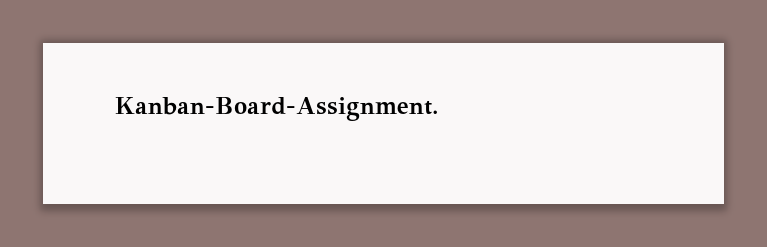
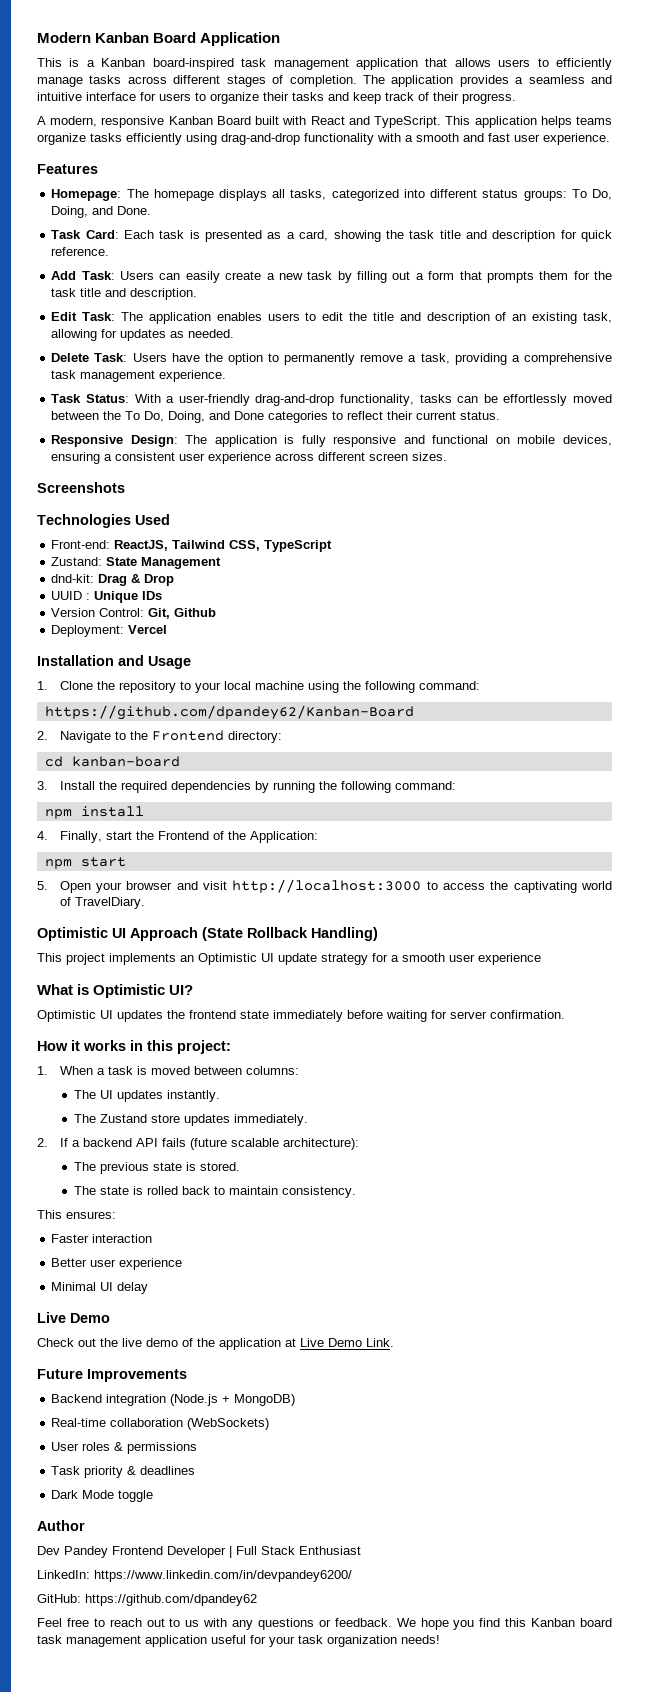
- Kanban-Board-Assignment.
+ Modern Kanban Board Application
+ This is a Kanban board-inspired task management application that allows users to efficiently manage tasks across different stages of completion. The application provides a seamless and intuitive interface for users to organize their tasks and keep track of their progress.
+ A modern, responsive Kanban Board built with React and TypeScript. This application helps teams organize tasks efficiently using drag-and-drop functionality with a smooth and fast user experience.
+ Features
+ Homepage: The homepage displays all tasks, categorized into different status groups: To Do, Doing, and Done.
+ Task Card: Each task is presented as a card, showing the task title and description for quick reference.
+ Add Task: Users can easily create a new task by filling out a form that prompts them for the task title and description.
+ Edit Task: The application enables users to edit the title and description of an existing task, allowing for updates as needed.
+ Delete Task: Users have the option to permanently remove a task, providing a comprehensive task management experience.
+ Task Status: With a user-friendly drag-and-drop functionality, tasks can be effortlessly moved between the To Do, Doing, and Done categories to reflect their current status.
+ Responsive Design: The application is fully responsive and functional on mobile devices, ensuring a consistent user experience across different screen sizes.
+ Screenshots
+ Technologies Used
+ Front-end: ReactJS, Tailwind CSS, TypeScript
+ Zustand: State Management
+ dnd-kit: Drag & Drop
+ UUID : Unique IDs
+ Version Control: Git, Github
+ Deployment: Vercel
+ Installation and Usage
+ 1. Clone the repository to your local machine using the following command:
+ https://github.com/dpandey62/Kanban-Board
+ 2. Navigate to the Frontend directory:
+ cd kanban-board
+ 3. Install the required dependencies by running the following command:
+ npm install
+ 4. Finally, start the Frontend of the Application:
+ npm start
+ 5. Open your browser and visit http://localhost:3000 to access the captivating world of TravelDiary.
+ Optimistic UI Approach (State Rollback Handling)
+ This project implements an Optimistic UI update strategy for a smooth user experience
+ What is Optimistic UI?
+ Optimistic UI updates the frontend state immediately before waiting for server confirmation.
+ How it works in this project:
+ 1. When a task is moved between columns:
+ The UI updates instantly.
+ The Zustand store updates immediately.
+ 2. If a backend API fails (future scalable architecture):
+ The previous state is stored.
+ The state is rolled back to maintain consistency.
+ This ensures:
+ Faster interaction
+ Better user experience
+ Minimal UI delay
+ Live Demo
+ Check out the live demo of the application at Live Demo Link.
+ Future Improvements
+ Backend integration (Node.js + MongoDB)
+ Real-time collaboration (WebSockets)
+ User roles & permissions
+ Task priority & deadlines
+ Dark Mode toggle
+ Author
+ Dev Pandey Frontend Developer | Full Stack Enthusiast
+ LinkedIn: https://www.linkedin.com/in/devpandey6200/
+ GitHub: https://github.com/dpandey62
+ Feel free to reach out to us with any questions or feedback. We hope you find this Kanban board task management application useful for your task organization needs!

